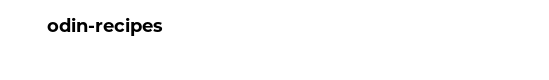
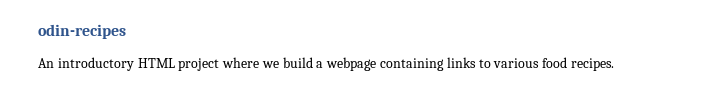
+ An introductory HTML project where we build a webpage containing links to various food recipes.

